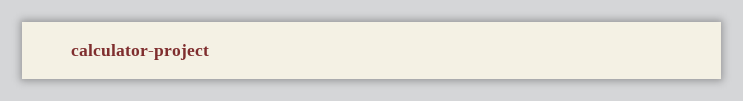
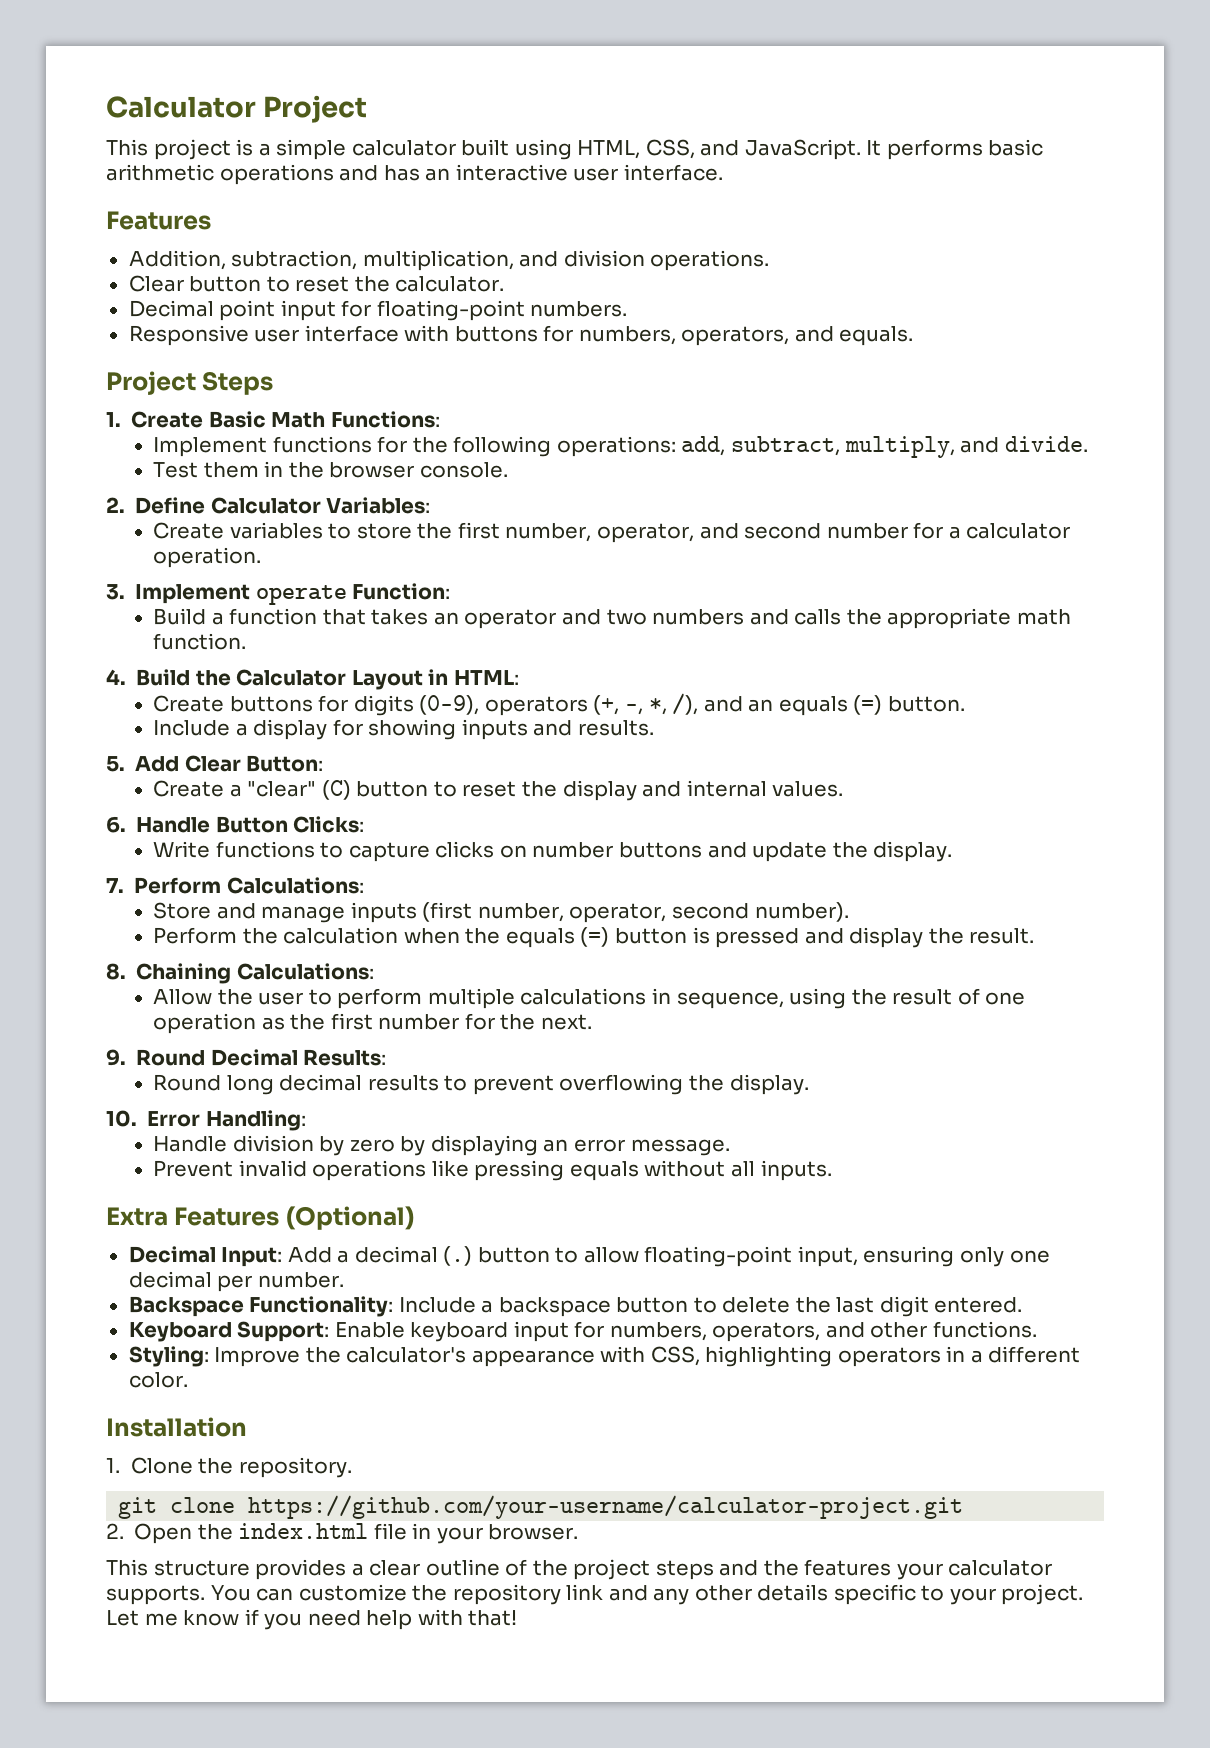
- calculator-project
+ Calculator Project
+ This project is a simple calculator built using HTML, CSS, and JavaScript. It performs basic arithmetic operations and has an interactive user interface.
+ Features
+ Addition, subtraction, multiplication, and division operations.
+ Clear button to reset the calculator.
+ Decimal point input for floating-point numbers.
+ Responsive user interface with buttons for numbers, operators, and equals.
+ Project Steps
+ 1. Create Basic Math Functions:
+ Implement functions for the following operations: add, subtract, multiply, and divide.
+ Test them in the browser console.
+ 2. Define Calculator Variables:
+ Create variables to store the first number, operator, and second number for a calculator operation.
+ 3. Implement operate Function:
+ Build a function that takes an operator and two numbers and calls the appropriate math function.
+ 4. Build the Calculator Layout in HTML:
+ Create buttons for digits (0-9), operators (+, -, *, /), and an equals (=) button.
+ Include a display for showing inputs and results.
+ 5. Add Clear Button:
+ Create a "clear" (C) button to reset the display and internal values.
+ 6. Handle Button Clicks:
+ Write functions to capture clicks on number buttons and update the display.
+ 7. Perform Calculations:
+ Store and manage inputs (first number, operator, second number).
+ Perform the calculation when the equals (=) button is pressed and display the result.
+ 8. Chaining Calculations:
+ Allow the user to perform multiple calculations in sequence, using the result of one operation as the first number for the next.
+ 9. Round Decimal Results:
+ Round long decimal results to prevent overflowing the display.
+ 10. Error Handling:
+ Handle division by zero by displaying an error message.
+ Prevent invalid operations like pressing equals without all inputs.
+ Extra Features (Optional)
+ Decimal Input: Add a decimal (.) button to allow floating-point input, ensuring only one decimal per number.
+ Backspace Functionality: Include a backspace button to delete the last digit entered.
+ Keyboard Support: Enable keyboard input for numbers, operators, and other functions.
+ Styling: Improve the calculator's appearance with CSS, highlighting operators in a different color.
+ Installation
+ 1. Clone the repository.
+ git clone https://github.com/your-username/calculator-project.git
+ 2. Open the index.html file in your browser.
+ This structure provides a clear outline of the project steps and the features your calculator supports. You can customize the repository link and any other details specific to your project. Let me know if you need help with that!

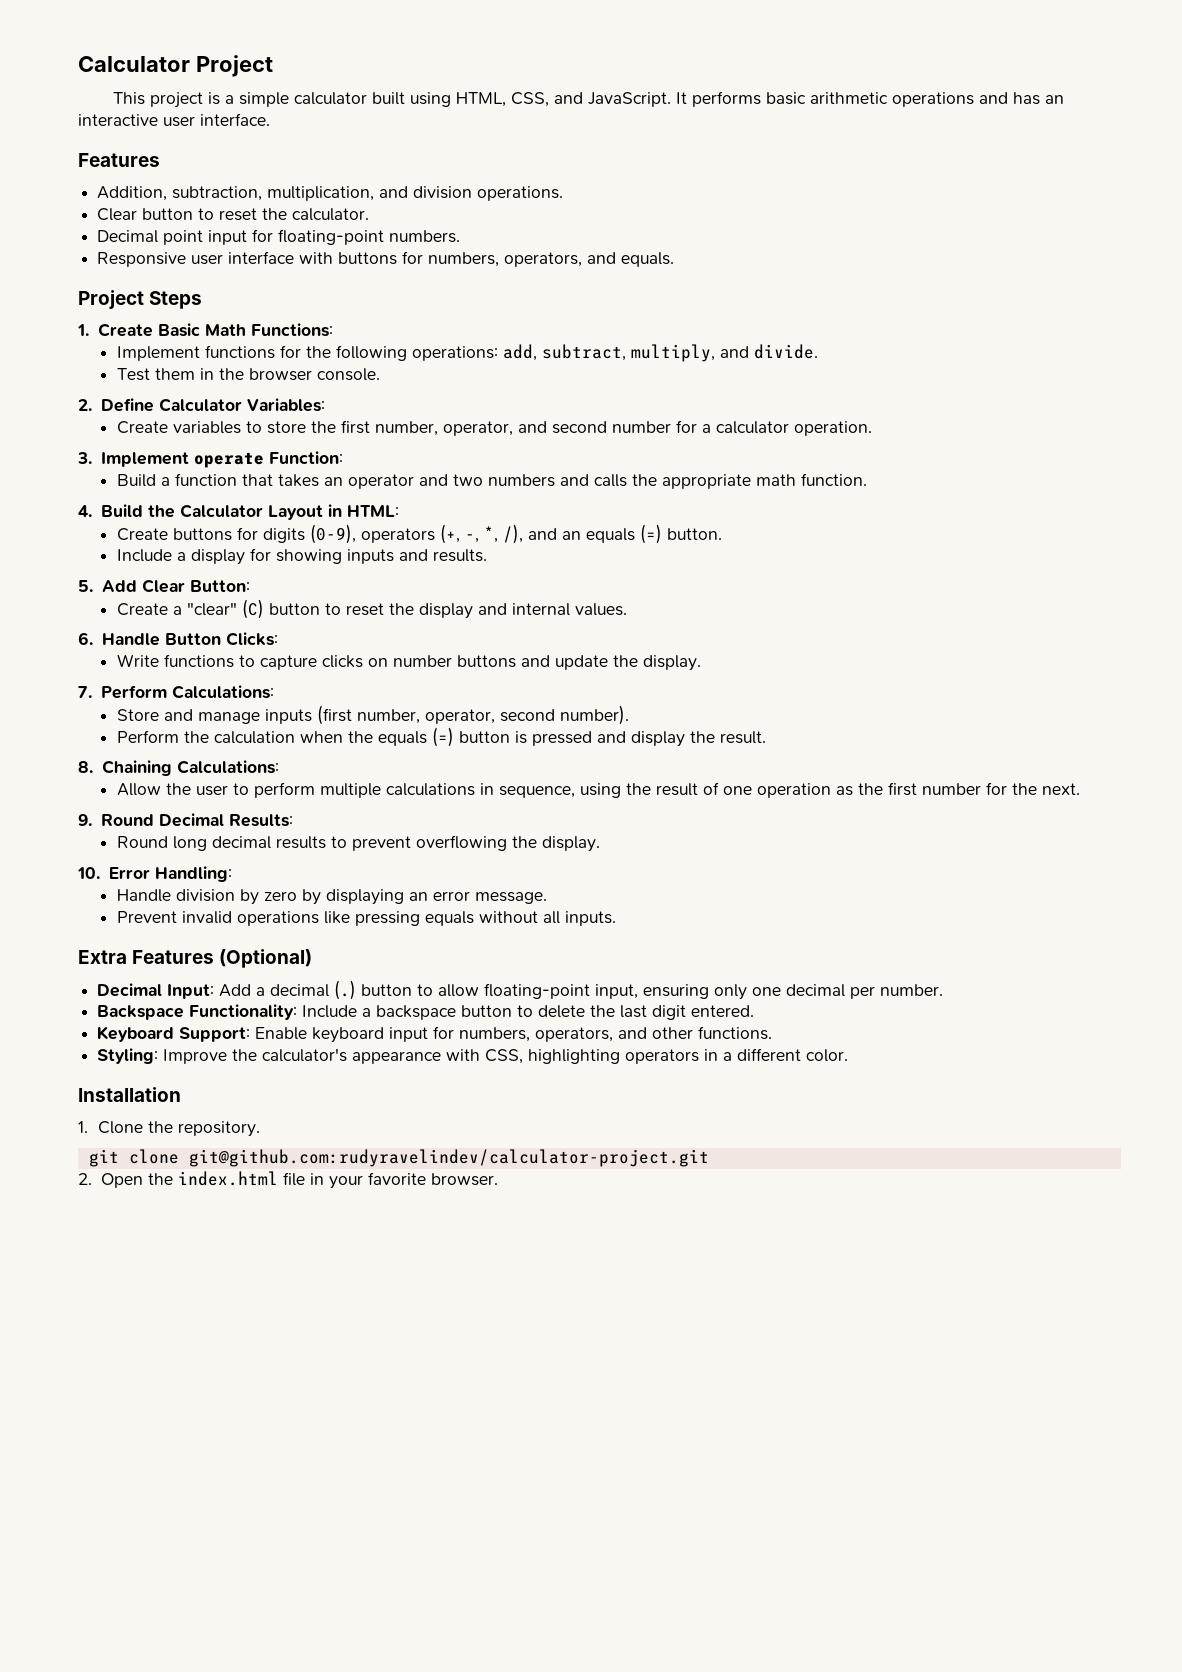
- git clone https://github.com/your-username/calculator-project.git
+ git clone git@github.com:rudyravelindev/calculator-project.git
- 2. Open the index.html file in your browser.
+ 2. Open the index.html file in your favorite browser.
- This structure provides a clear outline of the project steps and the features your calculator supports. You can customize the repository link and any other details specific to your project. Let me know if you need help with that!

